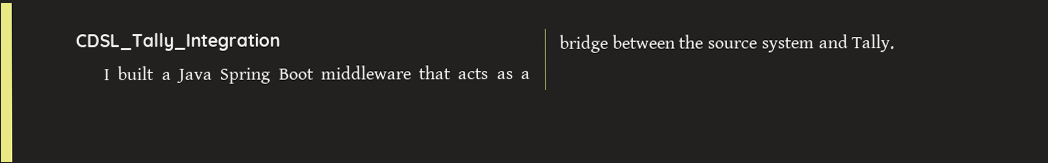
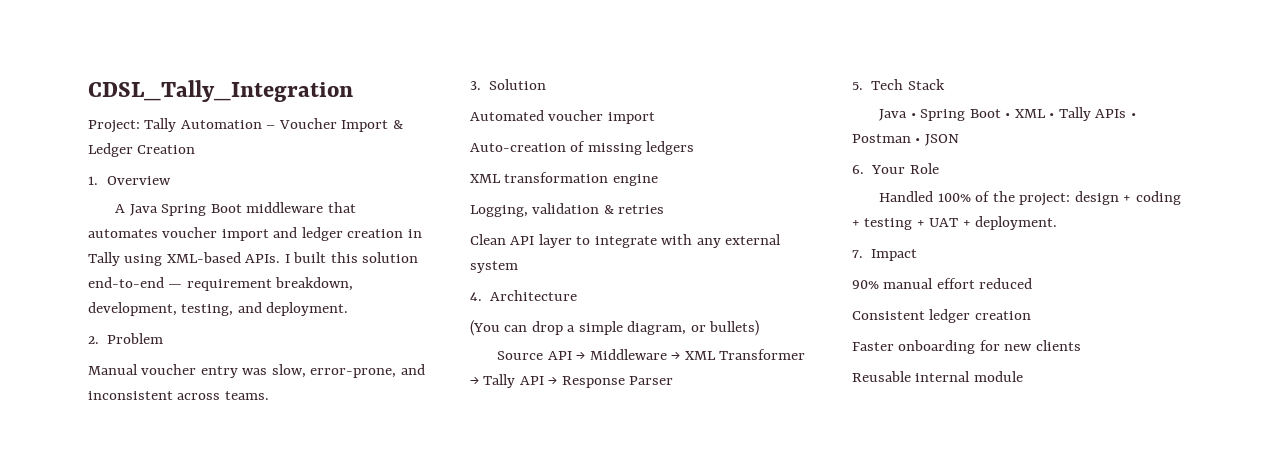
- I built a Java Spring Boot middleware that acts as a bridge between the source system and Tally.
+ Project: Tally Automation – Voucher Import & Ledger Creation
+ 1. Overview
+ A Java Spring Boot middleware that automates voucher import and ledger creation in Tally using XML-based APIs. I built this solution end-to-end — requirement breakdown, development, testing, and deployment.
+ 2. Problem
+ Manual voucher entry was slow, error-prone, and inconsistent across teams.
+ 3. Solution
+ Automated voucher import
+ Auto-creation of missing ledgers
+ XML transformation engine
+ Logging, validation & retries
+ Clean API layer to integrate with any external system
+ 4. Architecture
+ (You can drop a simple diagram, or bullets)
+ Source API → Middleware → XML Transformer → Tally API → Response Parser
+ 5. Tech Stack
+ Java • Spring Boot • XML • Tally APIs • Postman • JSON
+ 6. Your Role
+ Handled 100% of the project: design + coding + testing + UAT + deployment.
+ 7. Impact
+ 90% manual effort reduced
+ Consistent ledger creation
+ Faster onboarding for new clients
+ Reusable internal module

